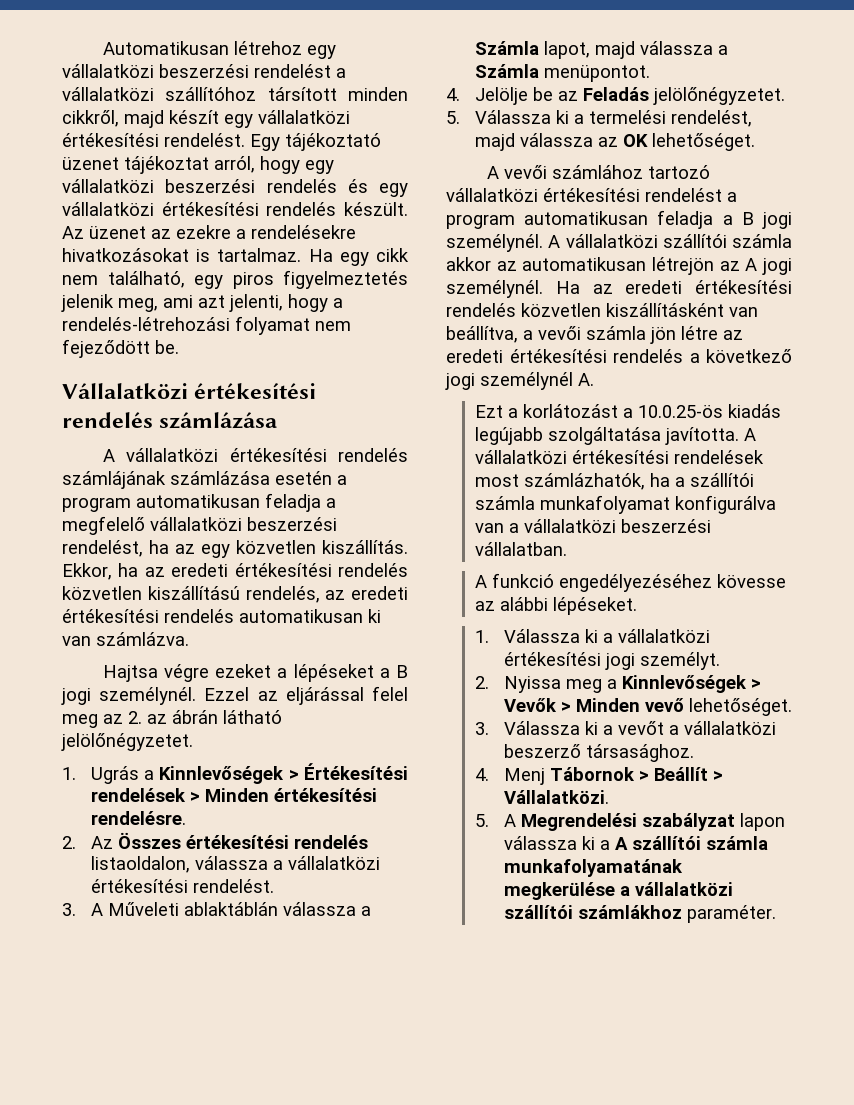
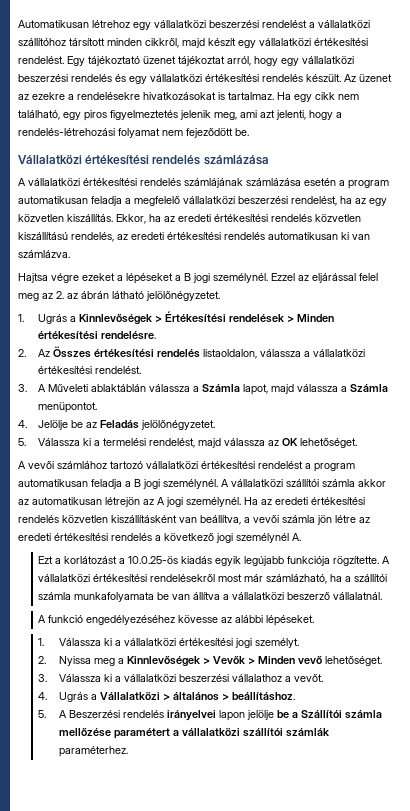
- Ezt a korlátozást a 10.0.25-ös kiadás legújabb szolgáltatása javította. A vállalatközi értékesítési rendelések most számlázhatók, ha a szállítói számla munkafolyamat konfigurálva van a vállalatközi beszerzési vállalatban.
+ Ezt a korlátozást a 10.0.25-ös kiadás egyik legújabb funkciója rögzítette. A vállalatközi értékesítési rendelésekről most már számlázható, ha a szállítói számla munkafolyamata be van állítva a vállalatközi beszerző vállalatnál.
- 3. Válassza ki a vevőt a vállalatközi beszerző társasághoz.
- 4. Menj Tábornok > Beállít > Vállalatközi.
- 5. A Megrendelési szabályzat lapon válassza ki a A szállítói számla munkafolyamatának megkerülése a vállalatközi szállítói számlákhoz paraméter.
+ 3. Válassza ki a vállalatközi beszerzési vállalathoz a vevőt.
+ 4. Ugrás a Vállalatközi > általános > beállításhoz.
+ 5. A Beszerzési rendelés irányelvei lapon jelölje be a Szállítói számla mellőzése paramétert a vállalatközi szállítói számlák paraméterhez.

